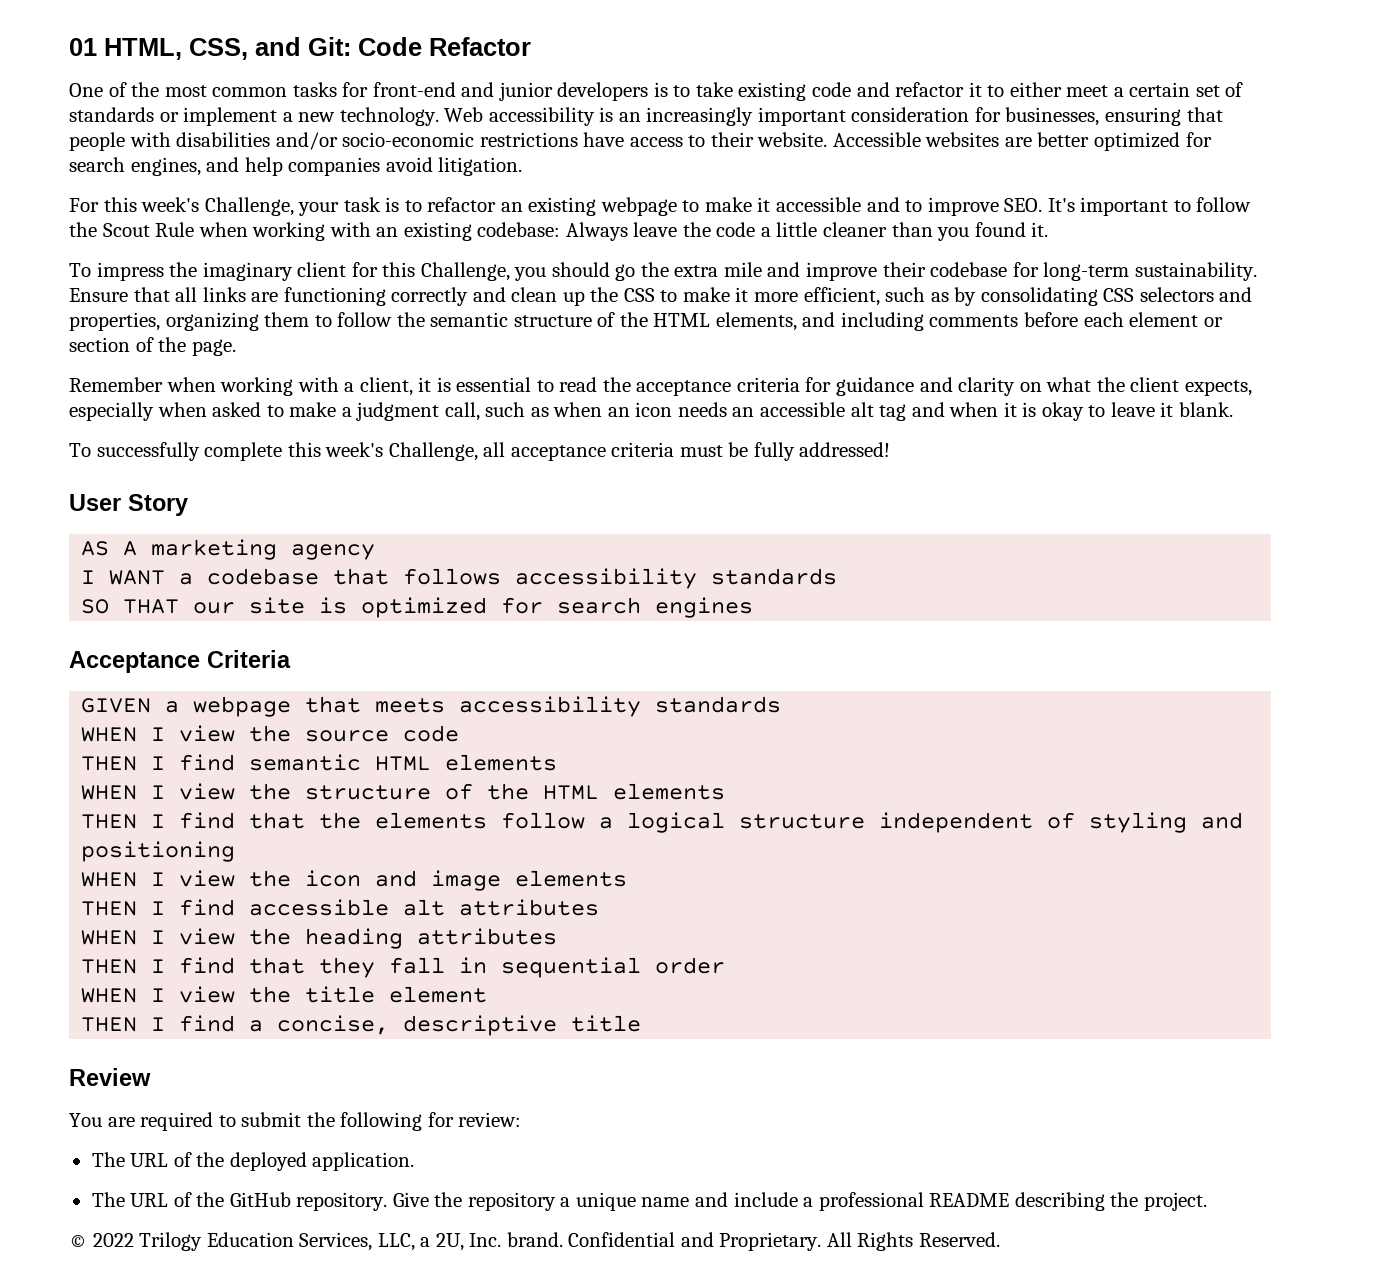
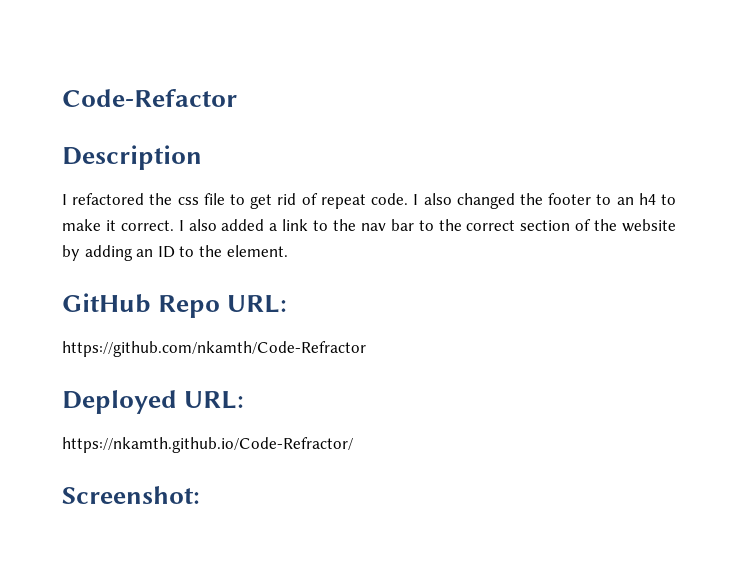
- 01 HTML, CSS, and Git: Code Refactor
- One of the most common tasks for front-end and junior developers is to take existing code and refactor it to either meet a certain set of standards or implement a new technology. Web accessibility is an increasingly important consideration for businesses, ensuring that people with disabilities and/or socio-economic restrictions have access to their website. Accessible websites are better optimized for search engines, and help companies avoid litigation.
- For this week's Challenge, your task is to refactor an existing webpage to make it accessible and to improve SEO. It's important to follow the Scout Rule when working with an existing codebase: Always leave the code a little cleaner than you found it.
- To impress the imaginary client for this Challenge, you should go the extra mile and improve their codebase for long-term sustainability. Ensure that all links are functioning correctly and clean up the CSS to make it more efficient, such as by consolidating CSS selectors and properties, organizing them to follow the semantic structure of the HTML elements, and including comments before each element or section of the page.
- Remember when working with a client, it is essential to read the acceptance criteria for guidance and clarity on what the client expects, especially when asked to make a judgment call, such as when an icon needs an accessible alt tag and when it is okay to leave it blank.
- To successfully complete this week's Challenge, all acceptance criteria must be fully addressed!
- User Story
- AS A marketing agency
- I WANT a codebase that follows accessibility standards
- SO THAT our site is optimized for search engines
- Acceptance Criteria
- GIVEN a webpage that meets accessibility standards
- WHEN I view the source code
- THEN I find semantic HTML elements
- WHEN I view the structure of the HTML elements
- THEN I find that the elements follow a logical structure independent of styling and positioning
- WHEN I view the icon and image elements
- THEN I find accessible alt attributes
- WHEN I view the heading attributes
- THEN I find that they fall in sequential order
- WHEN I view the title element
- THEN I find a concise, descriptive title
- Review
- You are required to submit the following for review:
- The URL of the deployed application.
- The URL of the GitHub repository. Give the repository a unique name and include a professional README describing the project.
- © 2022 Trilogy Education Services, LLC, a 2U, Inc. brand. Confidential and Proprietary. All Rights Reserved.
+ Code-Refactor
+ Description
+ I refactored the css file to get rid of repeat code. I also changed the footer to an h4 to make it correct. I also added a link to the nav bar to the correct section of the website by adding an ID to the element.
+ GitHub Repo URL:
+ https://github.com/nkamth/Code-Refractor
+ Deployed URL:
+ https://nkamth.github.io/Code-Refractor/
+ Screenshot:

